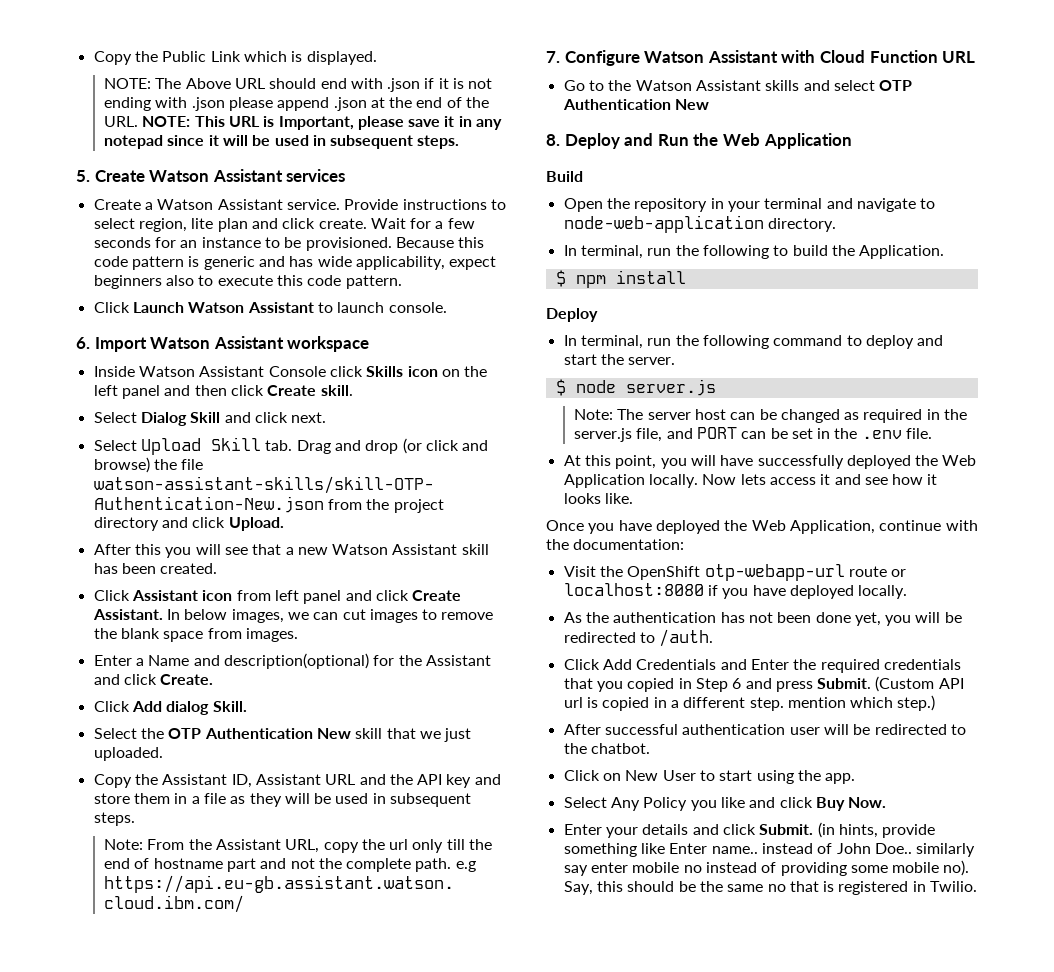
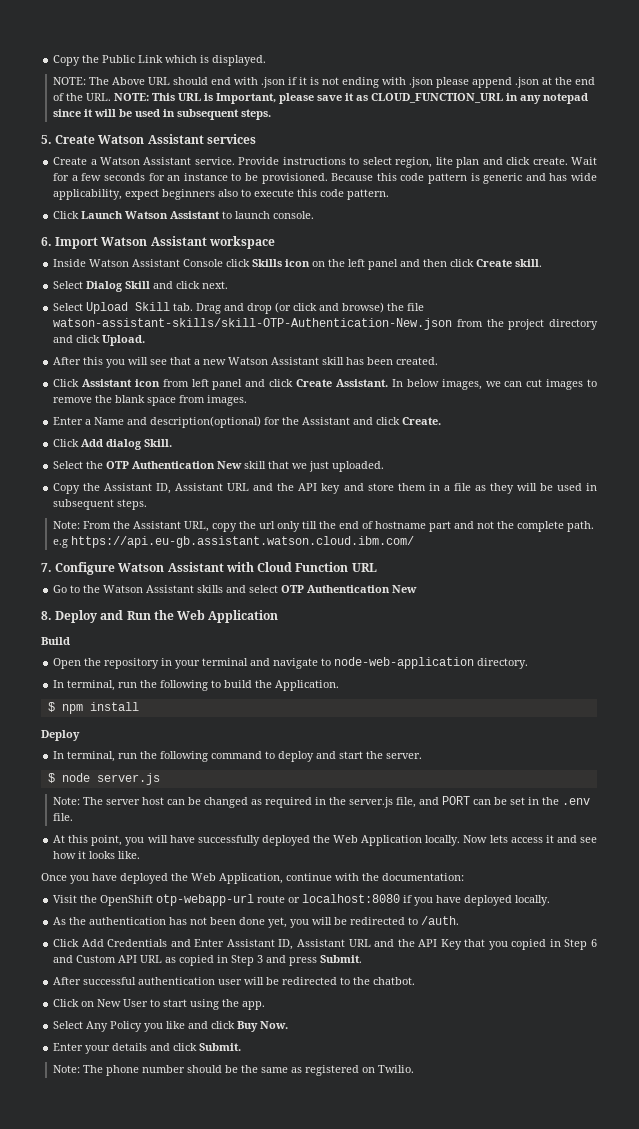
- NOTE: The Above URL should end with .json if it is not ending with .json please append .json at the end of the URL. NOTE: This URL is Important, please save it in any notepad since it will be used in subsequent steps.
+ NOTE: The Above URL should end with .json if it is not ending with .json please append .json at the end of the URL. NOTE: This URL is Important, please save it as CLOUD_FUNCTION_URL in any notepad since it will be used in subsequent steps.
- Click Add Credentials and Enter the required credentials that you copied in Step 6 and press Submit. (Custom API url is copied in a different step. mention which step.)
+ Click Add Credentials and Enter Assistant ID, Assistant URL and the API Key that you copied in Step 6 and Custom API URL as copied in Step 3 and press Submit.
- Enter your details and click Submit. (in hints, provide something like Enter name.. instead of John Doe.. similarly say enter mobile no instead of providing some mobile no). Say, this should be the same no that is registered in Twilio.
+ Enter your details and click Submit.
+ Note: The phone number should be the same as registered on Twilio.

